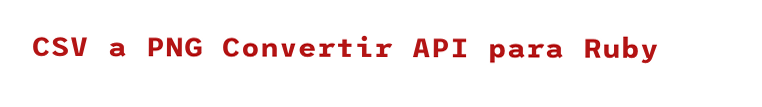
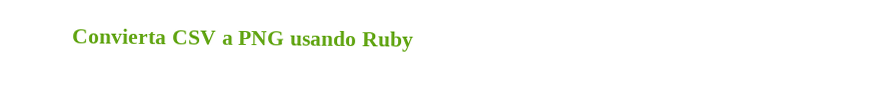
- CSV a PNG Convertir API para Ruby
+ Convierta CSV a PNG usando Ruby

